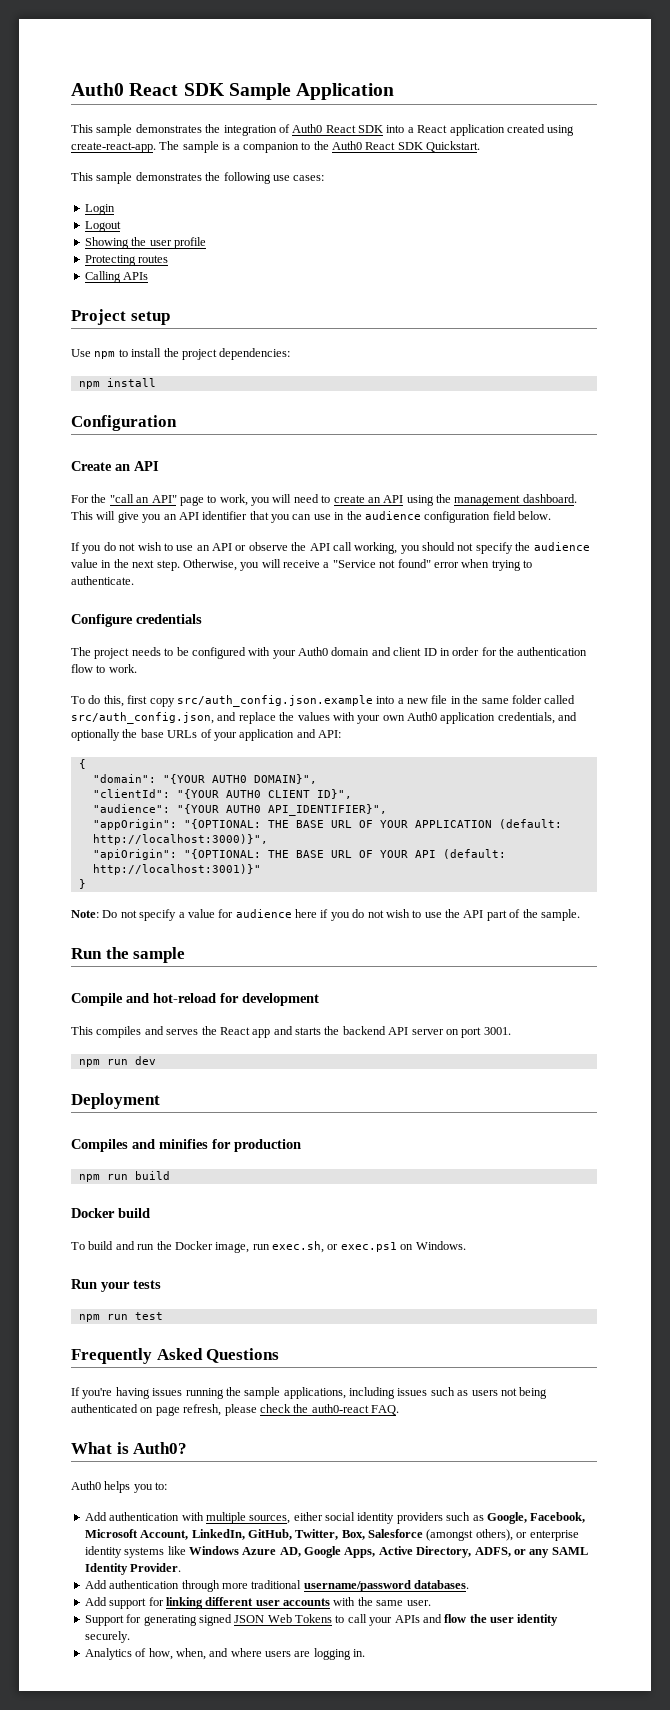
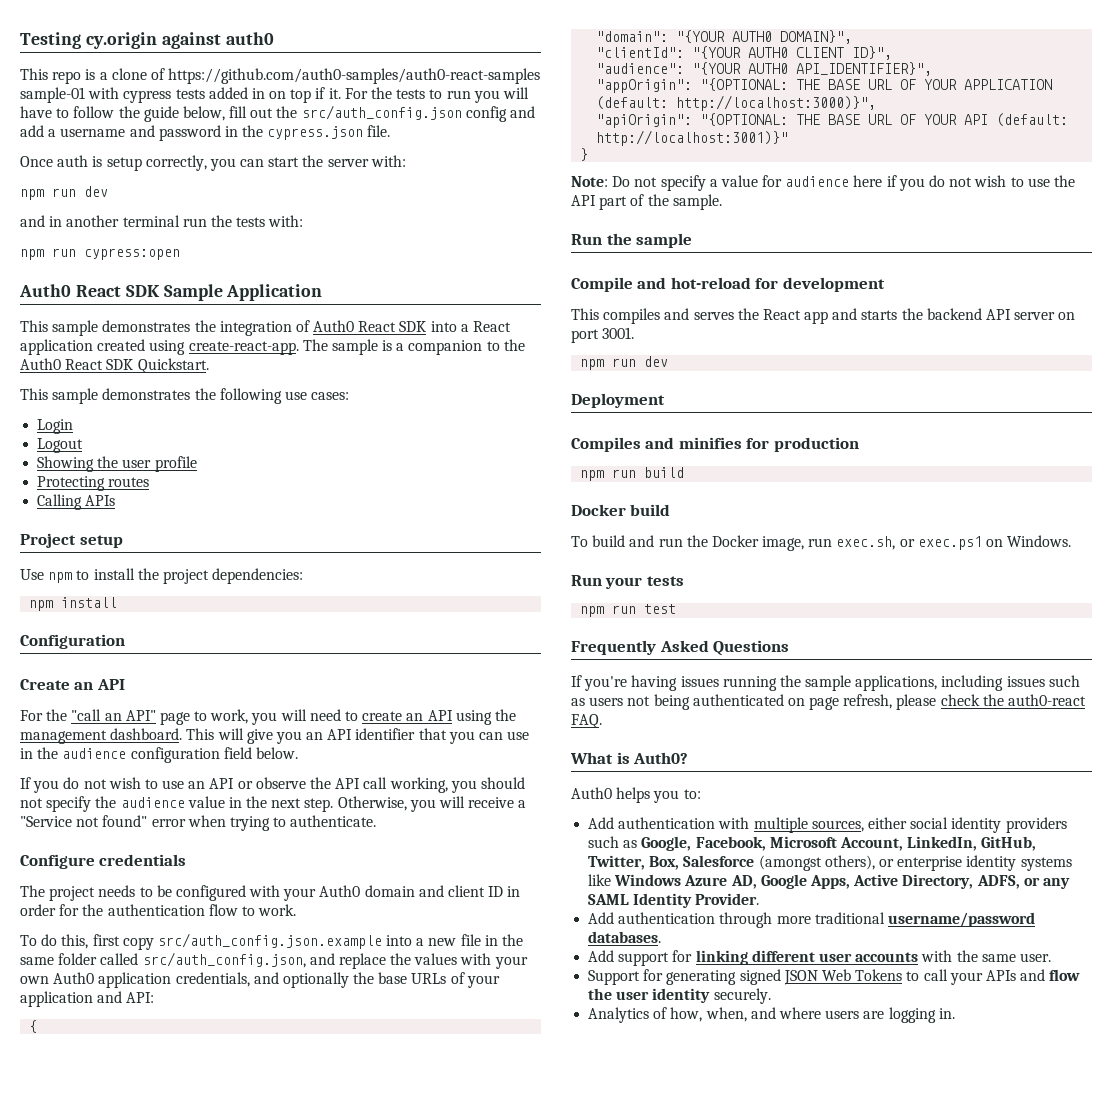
+ Testing cy.origin against auth0
+ This repo is a clone of https://github.com/auth0-samples/auth0-react-samples sample-01 with cypress tests added in on top if it. For the tests to run you will have to follow the guide below, fill out the src/auth_config.json config and add a username and password in the cypress.json file.
+ Once auth is setup correctly, you can start the server with:
+ npm run dev
+ and in another terminal run the tests with:
+ npm run cypress:open

